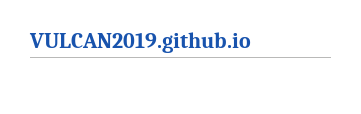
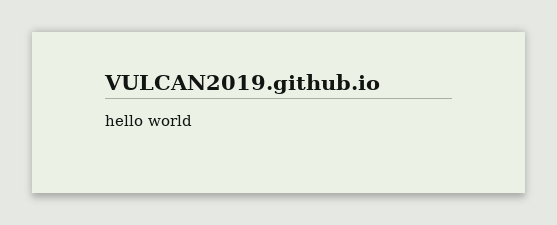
+ hello world

